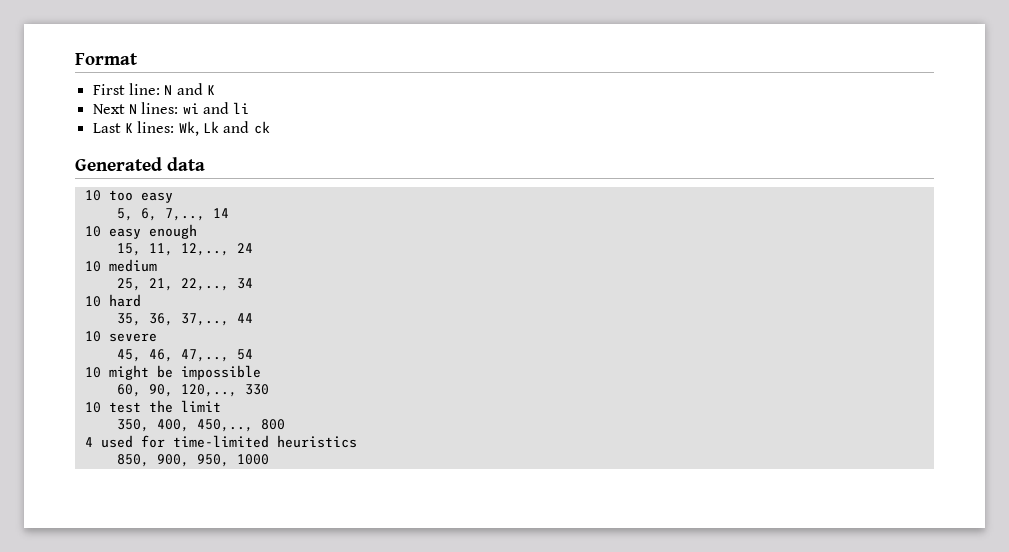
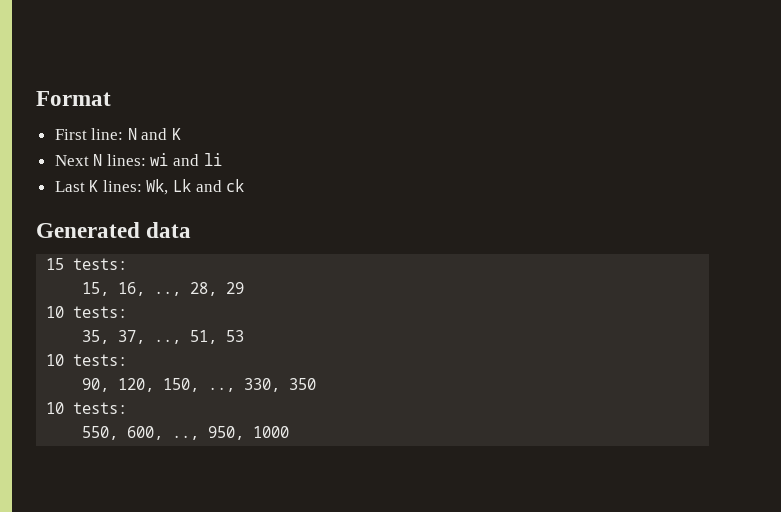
- 10 too easy
- 5, 6, 7,.., 14
- 10 easy enough
- 15, 11, 12,.., 24
- 10 medium
- 25, 21, 22,.., 34
- 10 hard
- 35, 36, 37,.., 44
- 10 severe
- 45, 46, 47,.., 54
- 10 might be impossible
- 60, 90, 120,.., 330
- 10 test the limit
- 350, 400, 450,.., 800
- 4 used for time-limited heuristics
- 850, 900, 950, 1000
+ 15 tests:
+ 15, 16, .., 28, 29
+ 10 tests:
+ 35, 37, .., 51, 53
+ 10 tests:
+ 90, 120, 150, .., 330, 350
+ 10 tests:
+ 550, 600, .., 950, 1000

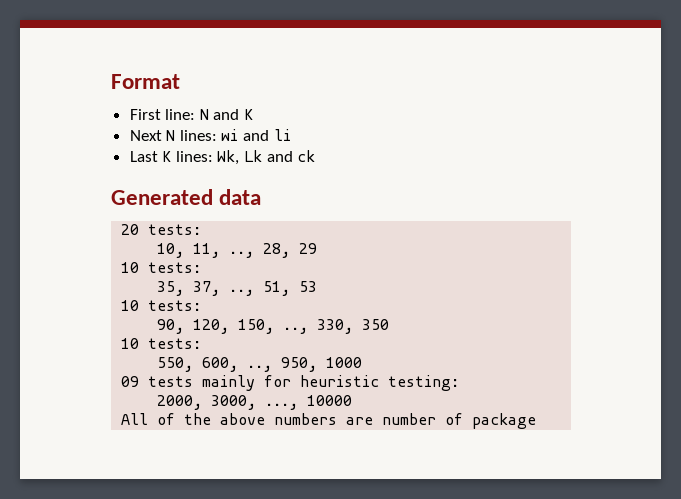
- 15 tests:
- 15, 16, .., 28, 29
+ 20 tests:
+ 10, 11, .., 28, 29
+ 09 tests mainly for heuristic testing:
+ 2000, 3000, ..., 10000
+ All of the above numbers are number of package

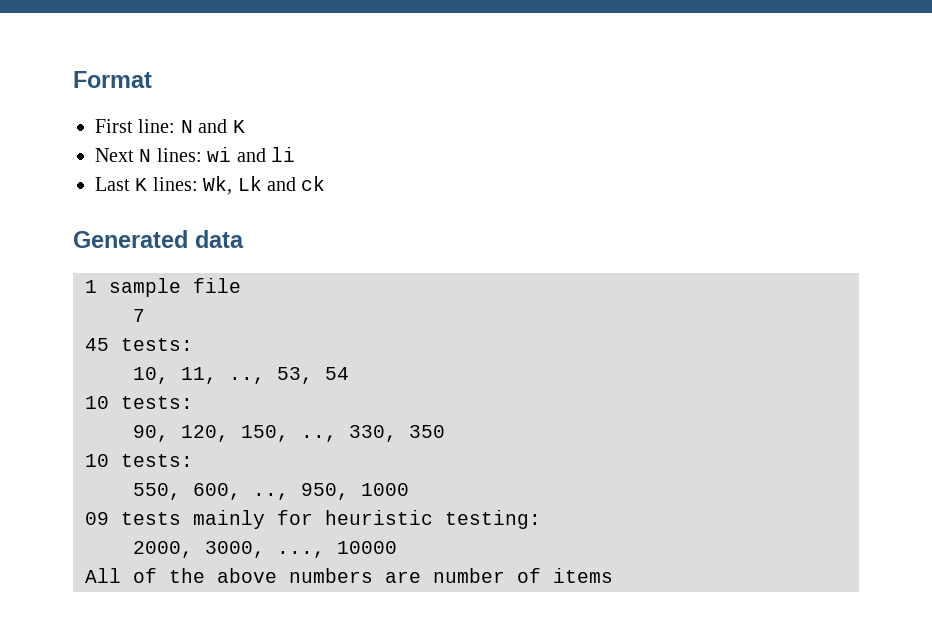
- 20 tests:
+ 1 sample file
+ 7
+ 45 tests:
- 10, 11, .., 28, 29
- 10 tests:
- 35, 37, .., 51, 53
+ 10, 11, .., 53, 54
- All of the above numbers are number of package
+ All of the above numbers are number of items

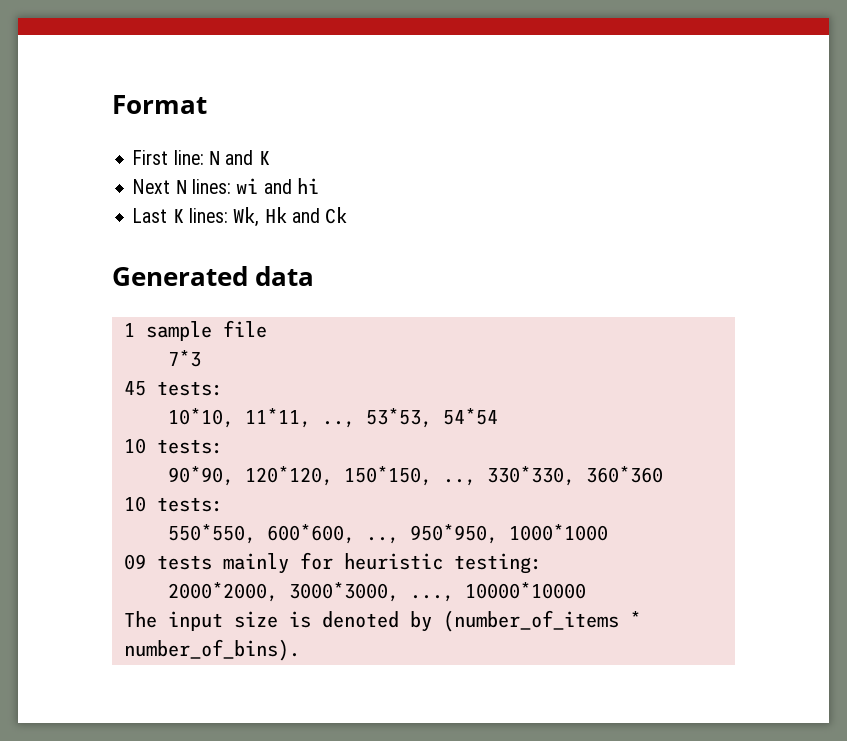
- Next N lines: wi and li
+ Next N lines: wi and hi
- Last K lines: Wk, Lk and ck
+ Last K lines: Wk, Hk and Ck
- 7
+ 7*3
- 10, 11, .., 53, 54
+ 10*10, 11*11, .., 53*53, 54*54
  10 tests:
- 90, 120, 150, .., 330, 350
+ 90*90, 120*120, 150*150, .., 330*330, 360*360
  10 tests:
- 550, 600, .., 950, 1000
+ 550*550, 600*600, .., 950*950, 1000*1000
- 2000, 3000, ..., 10000
- All of the above numbers are number of items
+ 2000*2000, 3000*3000, ..., 10000*10000
+ The input size is denoted by (number_of_items * number_of_bins).

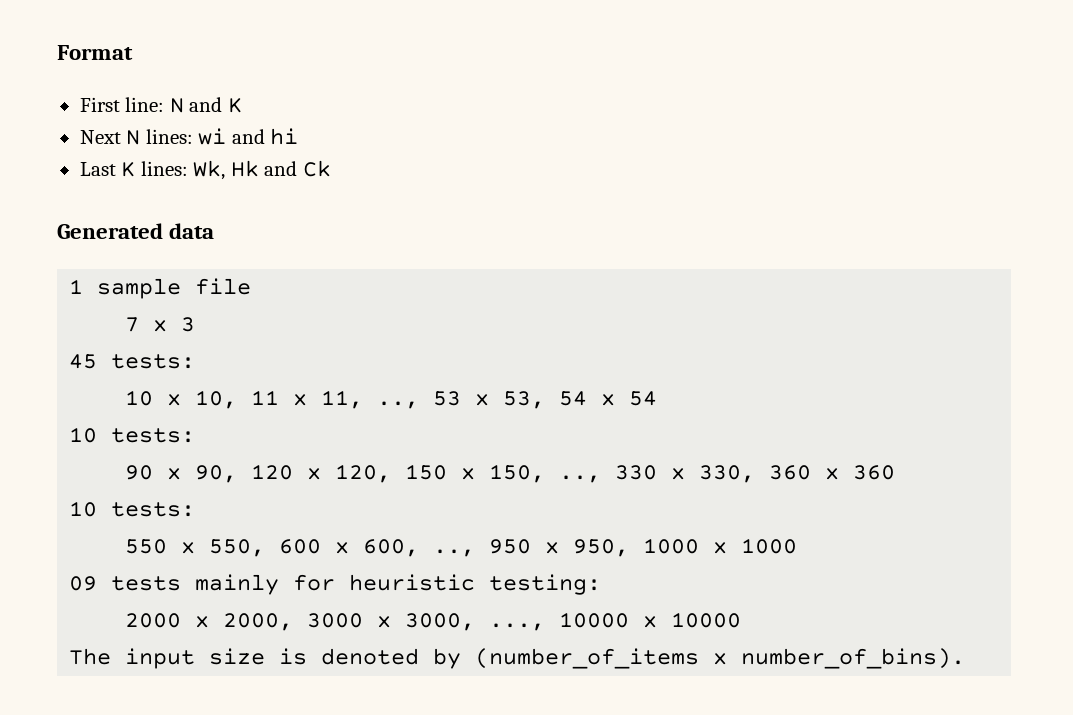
- 7*3
+ 7 x 3
- 10*10, 11*11, .., 53*53, 54*54
+ 10 x 10, 11 x 11, .., 53 x 53, 54 x 54
  10 tests:
- 90*90, 120*120, 150*150, .., 330*330, 360*360
+ 90 x 90, 120 x 120, 150 x 150, .., 330 x 330, 360 x 360
  10 tests:
- 550*550, 600*600, .., 950*950, 1000*1000
+ 550 x 550, 600 x 600, .., 950 x 950, 1000 x 1000
- 2000*2000, 3000*3000, ..., 10000*10000
+ 2000 x 2000, 3000 x 3000, ..., 10000 x 10000
- The input size is denoted by (number_of_items * number_of_bins).
+ The input size is denoted by (number_of_items x number_of_bins).

